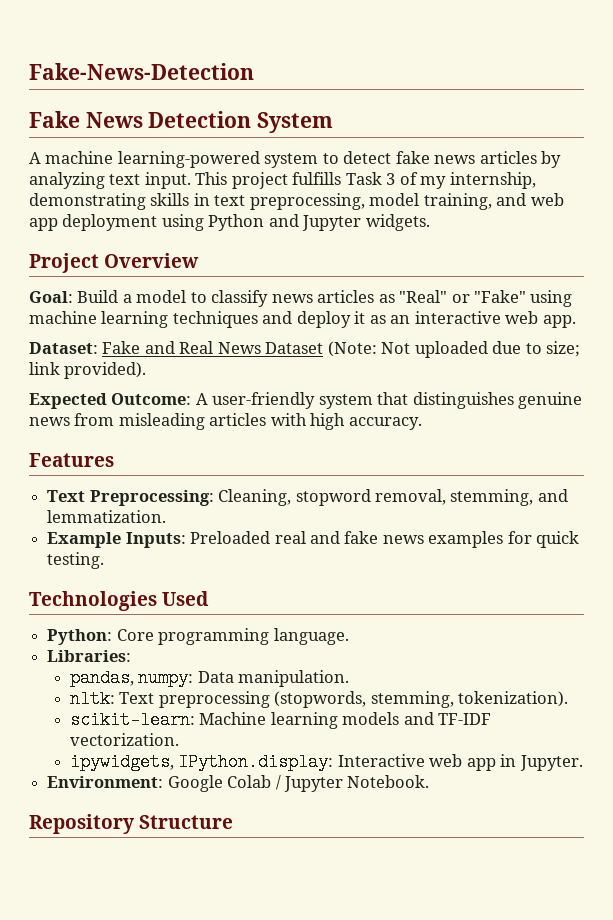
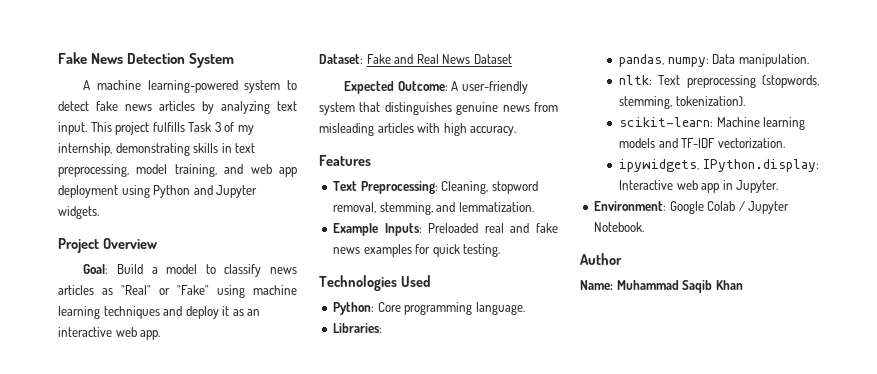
- Fake-News-Detection
- Dataset: Fake and Real News Dataset (Note: Not uploaded due to size; link provided).
+ Dataset: Fake and Real News Dataset
- Repository Structure
+ Author
+ Name: Muhammad Saqib Khan

